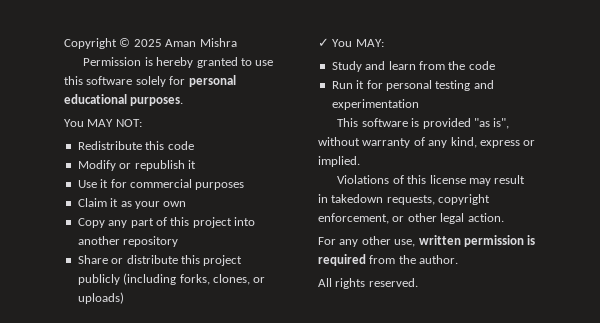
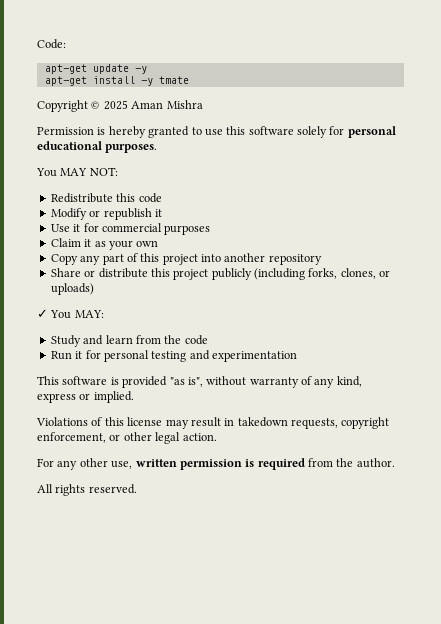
+ Code:
+ apt-get update -y
+ apt-get install -y tmate

